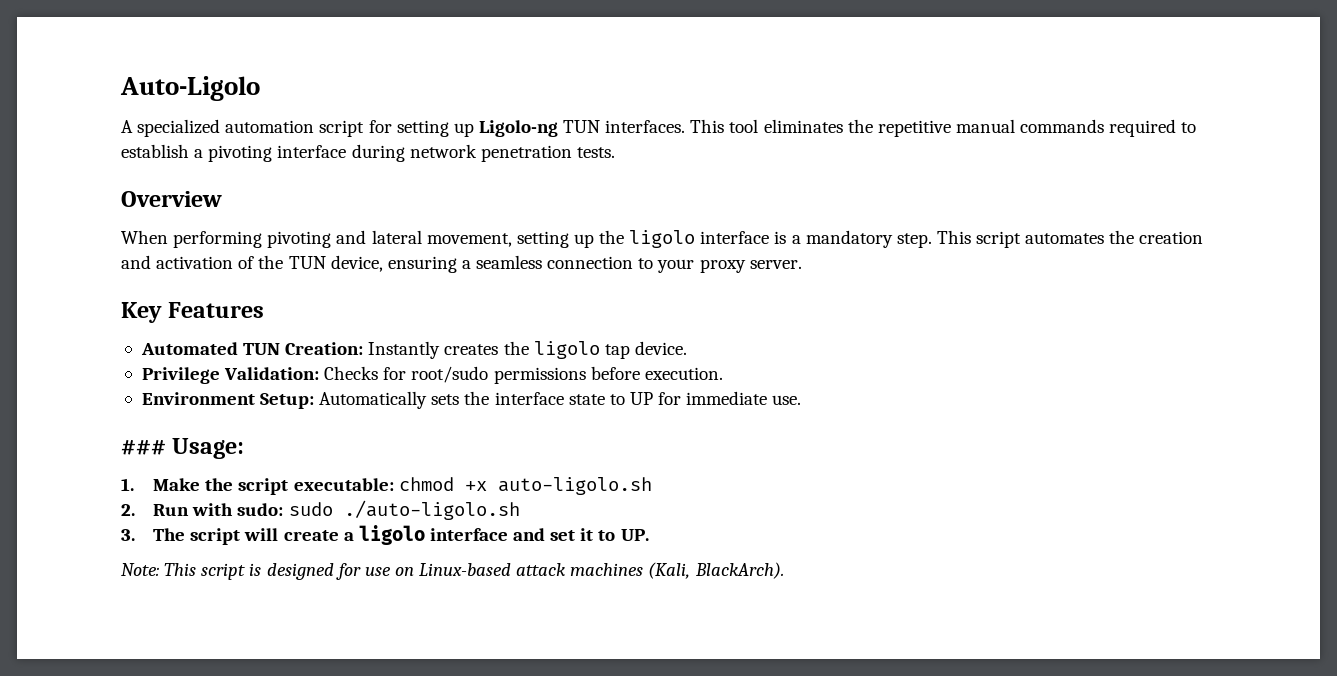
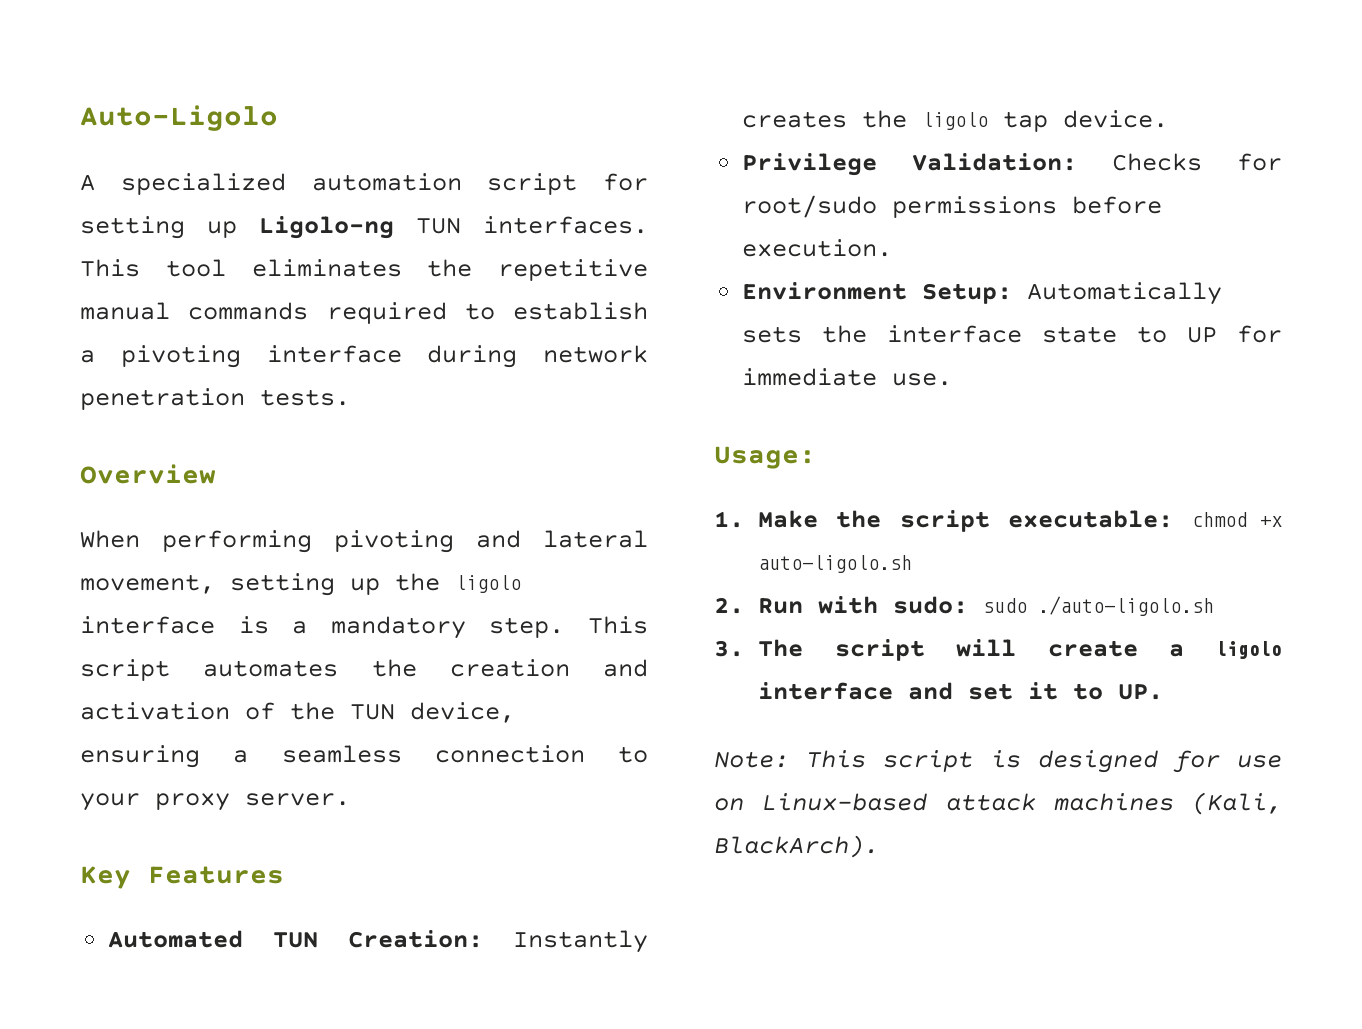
- ### Usage:
+ Usage:

